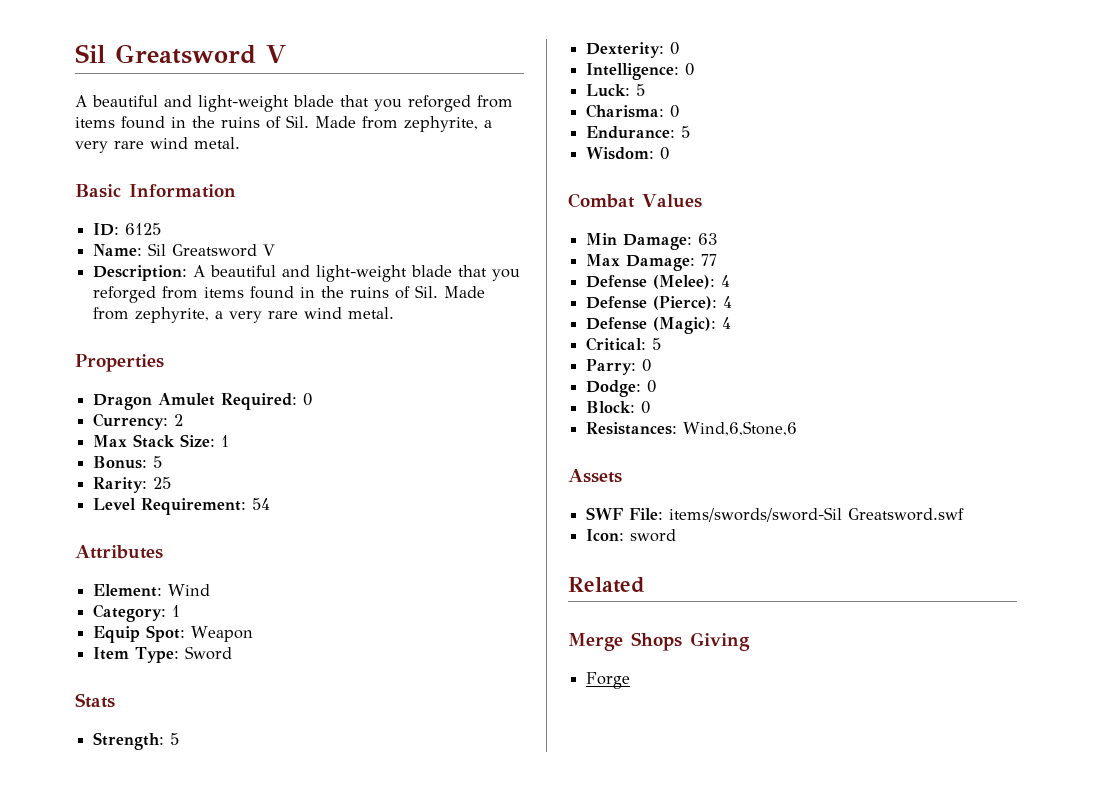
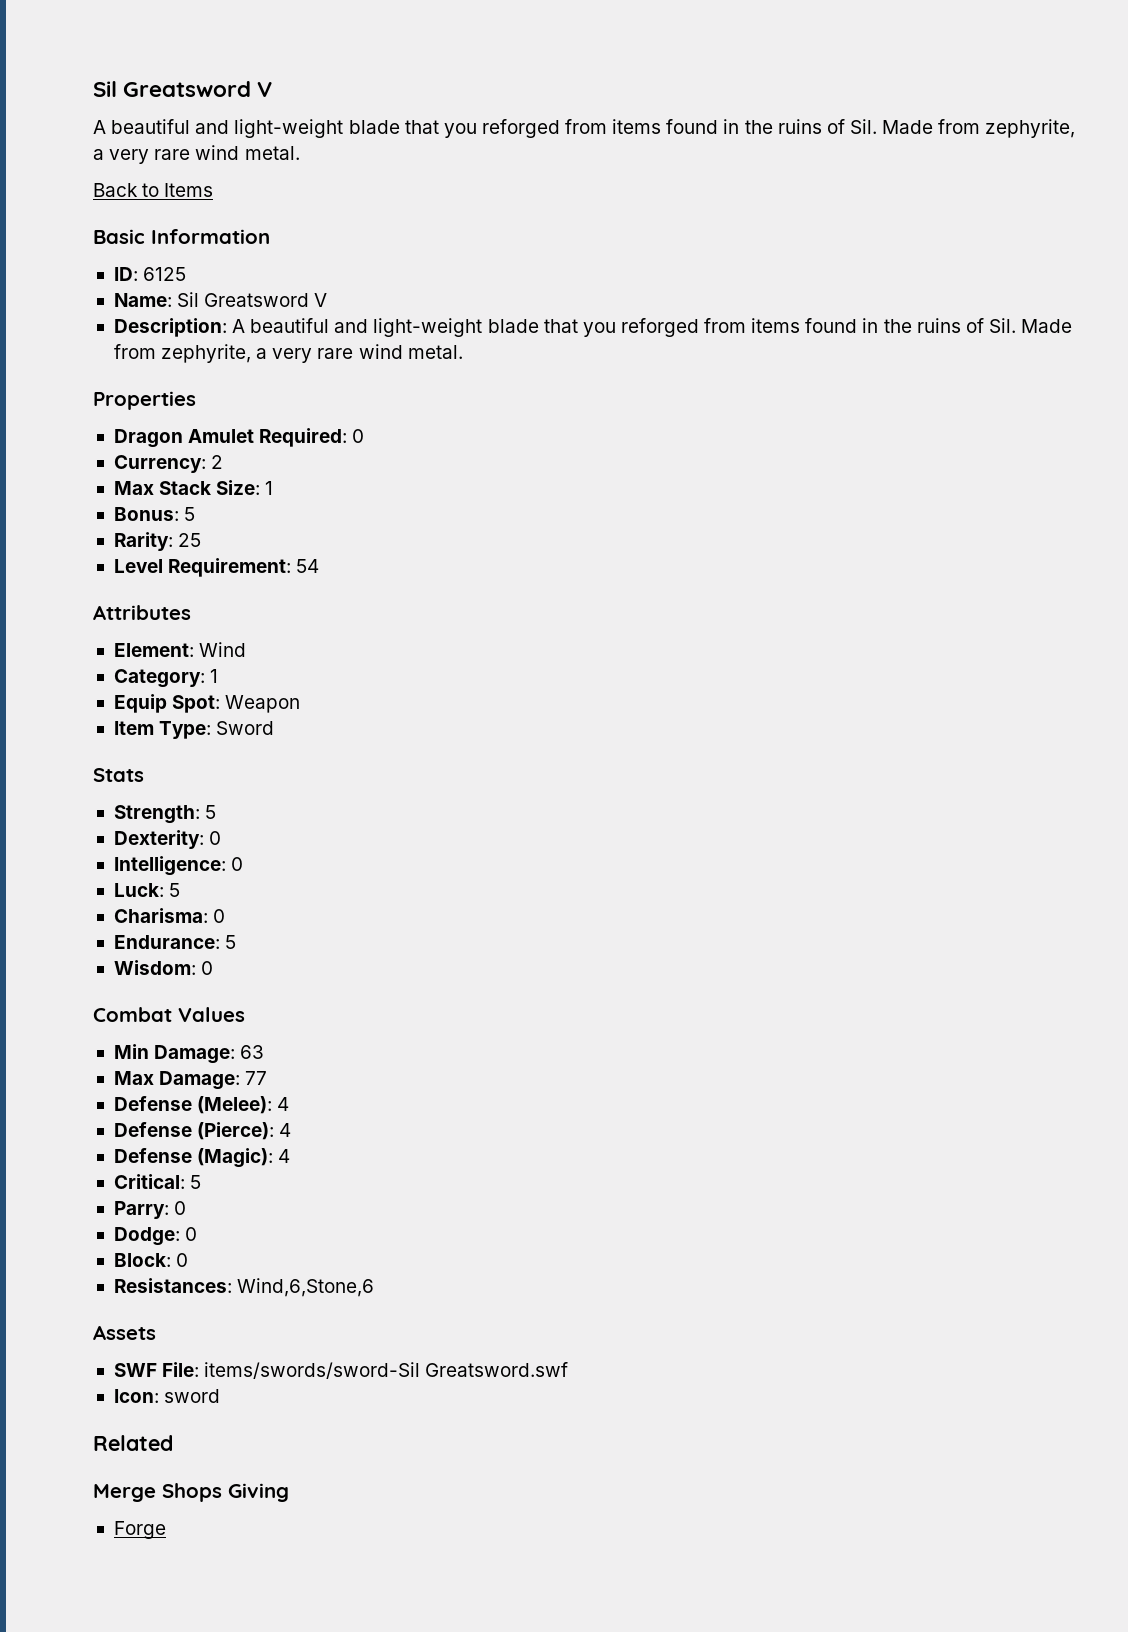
+ Back to Items

